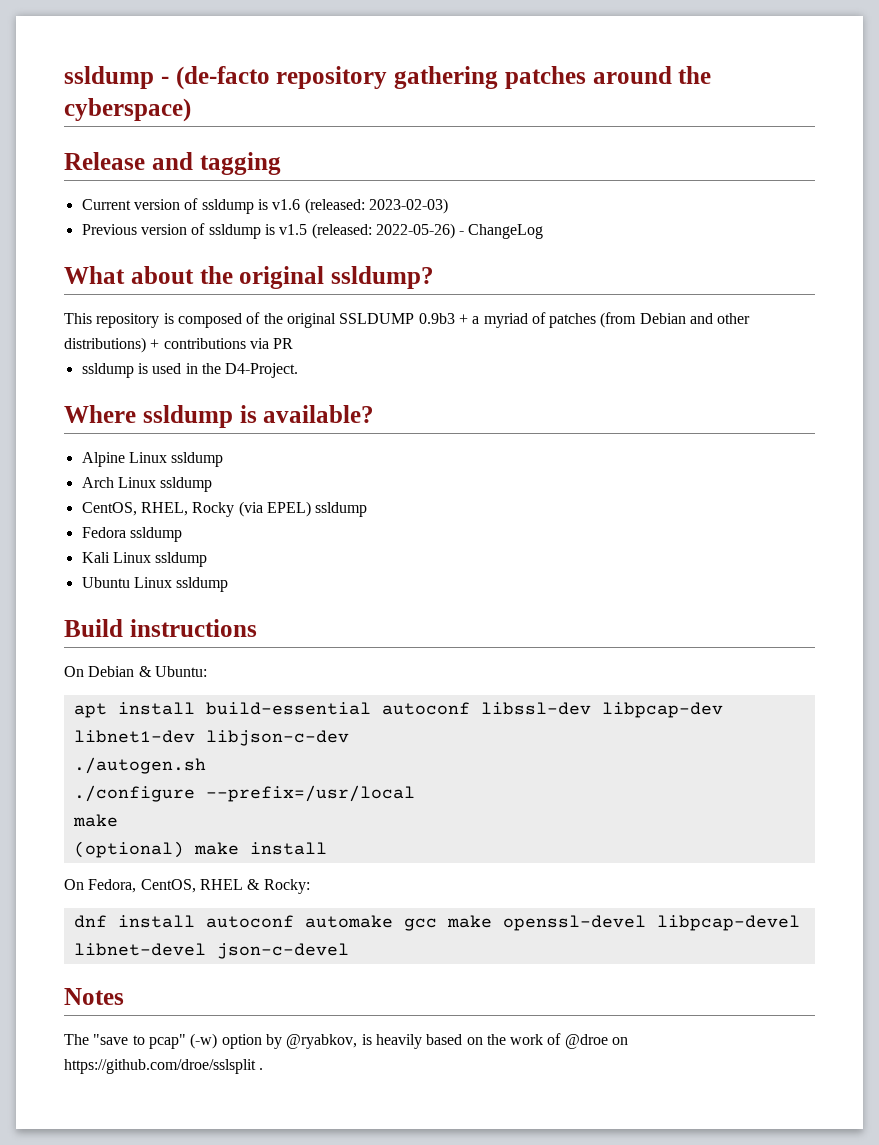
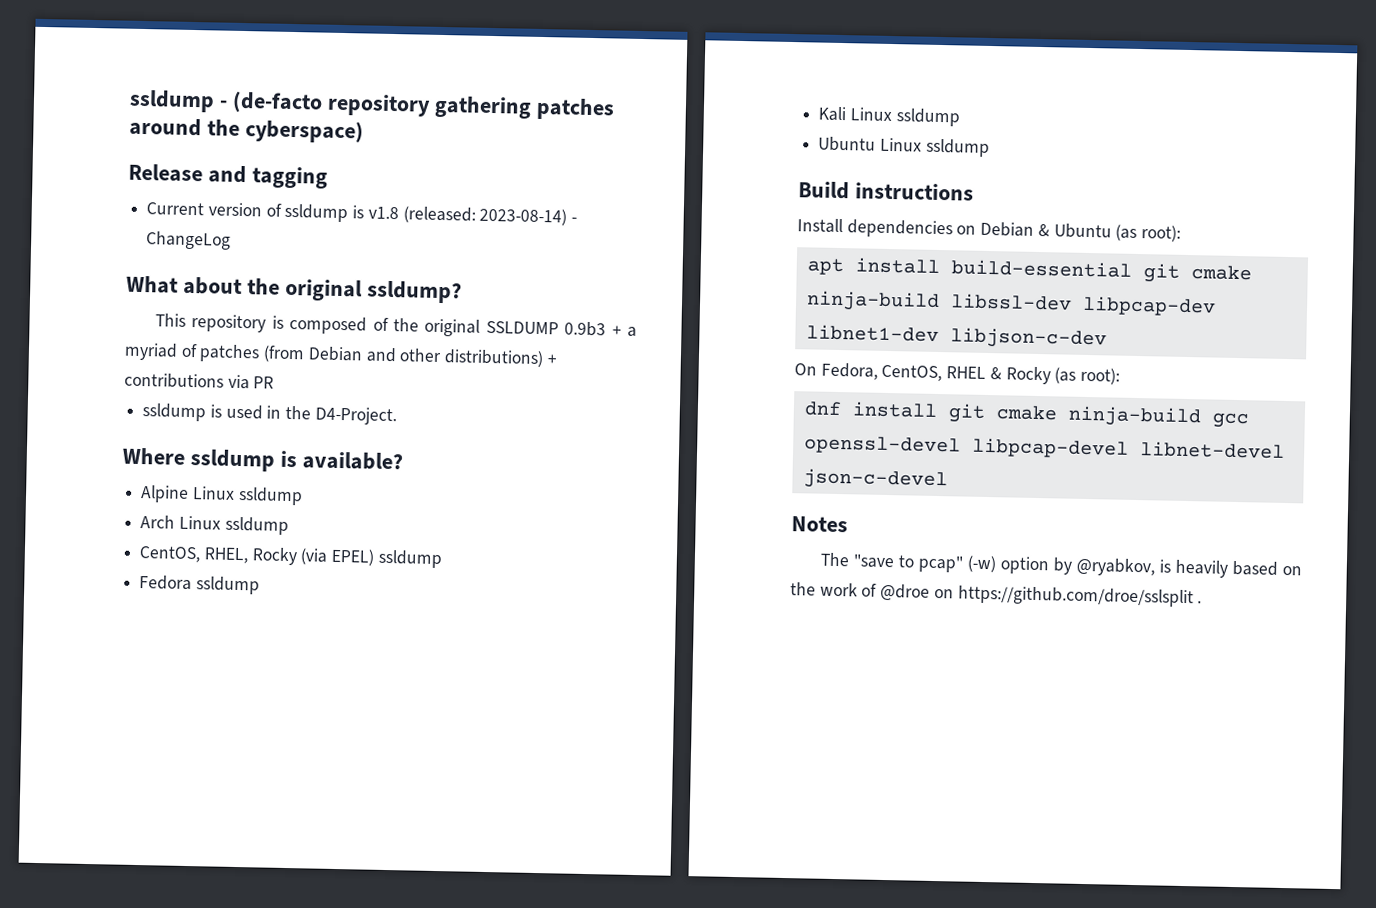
- Current version of ssldump is v1.6 (released: 2023-02-03)
- Previous version of ssldump is v1.5 (released: 2022-05-26) - ChangeLog
+ Current version of ssldump is v1.8 (released: 2023-08-14) - ChangeLog
- On Debian & Ubuntu:
+ Install dependencies on Debian & Ubuntu (as root):
- apt install build-essential autoconf libssl-dev libpcap-dev libnet1-dev libjson-c-dev
+ apt install build-essential git cmake ninja-build libssl-dev libpcap-dev libnet1-dev libjson-c-dev
- ./autogen.sh
- ./configure --prefix=/usr/local
- make
- (optional) make install
- On Fedora, CentOS, RHEL & Rocky:
+ On Fedora, CentOS, RHEL & Rocky (as root):
- dnf install autoconf automake gcc make openssl-devel libpcap-devel libnet-devel json-c-devel
+ dnf install git cmake ninja-build gcc openssl-devel libpcap-devel libnet-devel json-c-devel

